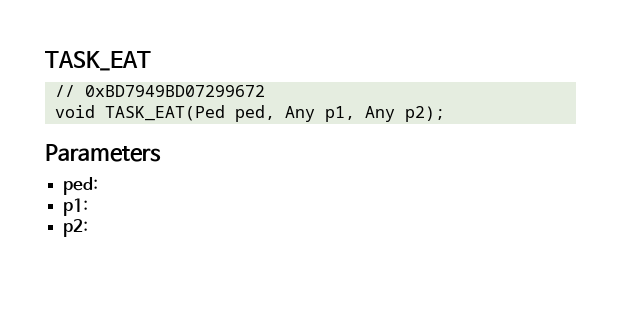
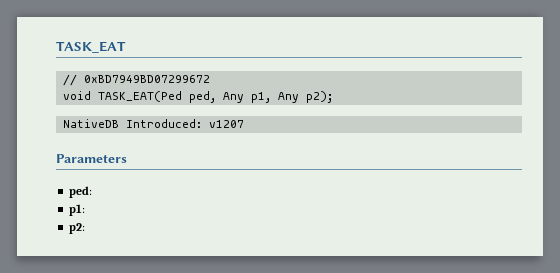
+ NativeDB Introduced: v1207

